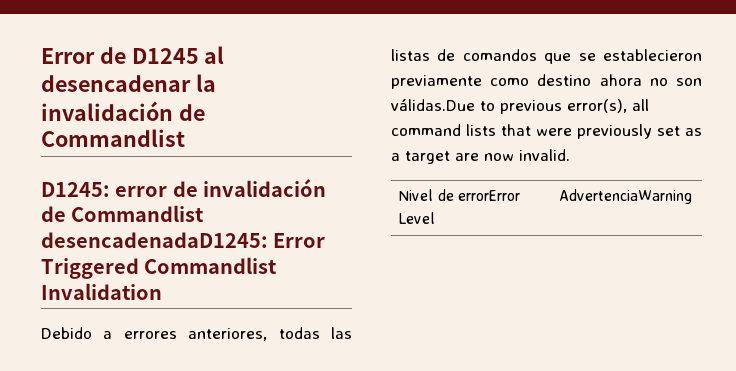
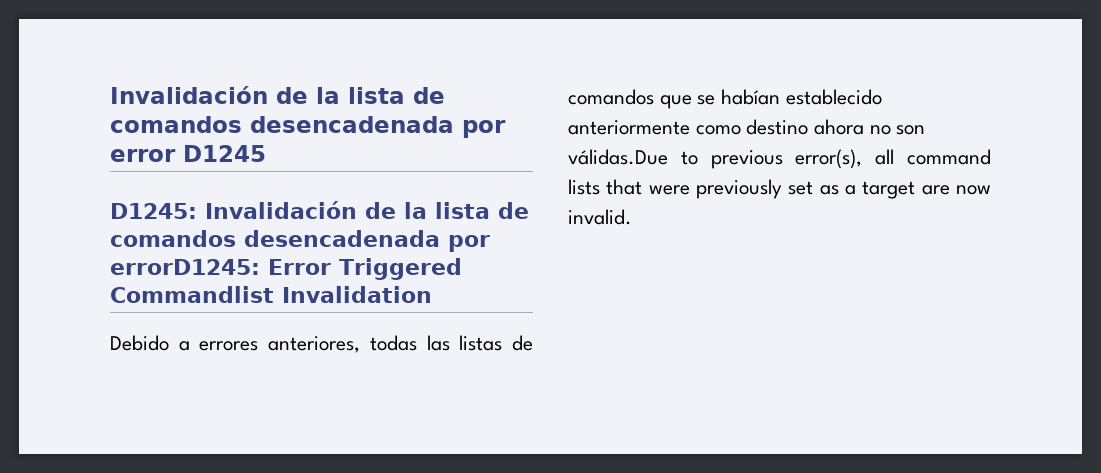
- Error de D1245 al desencadenar la invalidación de Commandlist
- D1245: error de invalidación de Commandlist desencadenadaD1245: Error Triggered Commandlist Invalidation
+ Invalidación de la lista de comandos desencadenada por error D1245
+ D1245: Invalidación de la lista de comandos desencadenada por errorD1245: Error Triggered Commandlist Invalidation
- Debido a errores anteriores, todas las listas de comandos que se establecieron previamente como destino ahora no son válidas.Due to previous error(s), all command lists that were previously set as a target are now invalid.
+ Debido a errores anteriores, todas las listas de comandos que se habían establecido anteriormente como destino ahora no son válidas.Due to previous error(s), all command lists that were previously set as a target are now invalid.
- Nivel de errorError Level | AdvertenciaWarning

